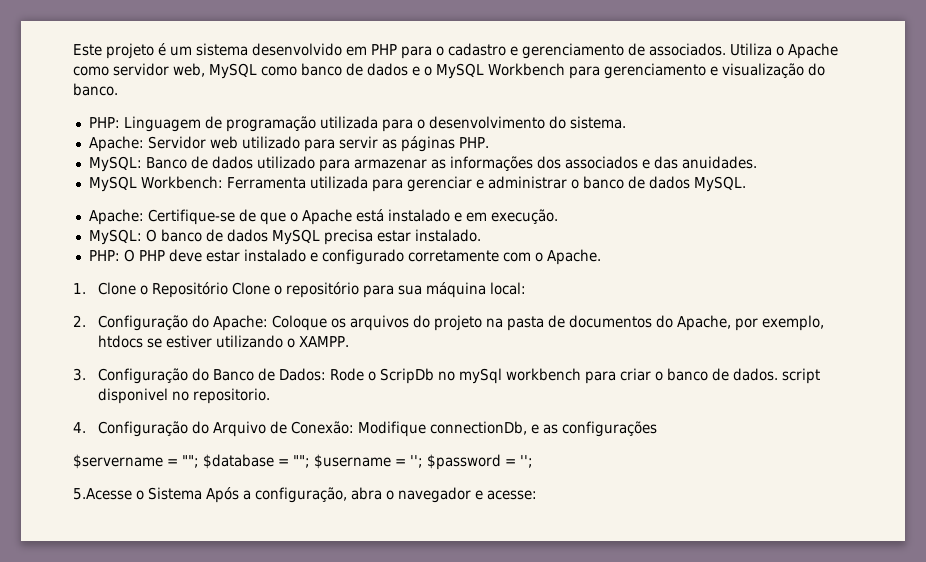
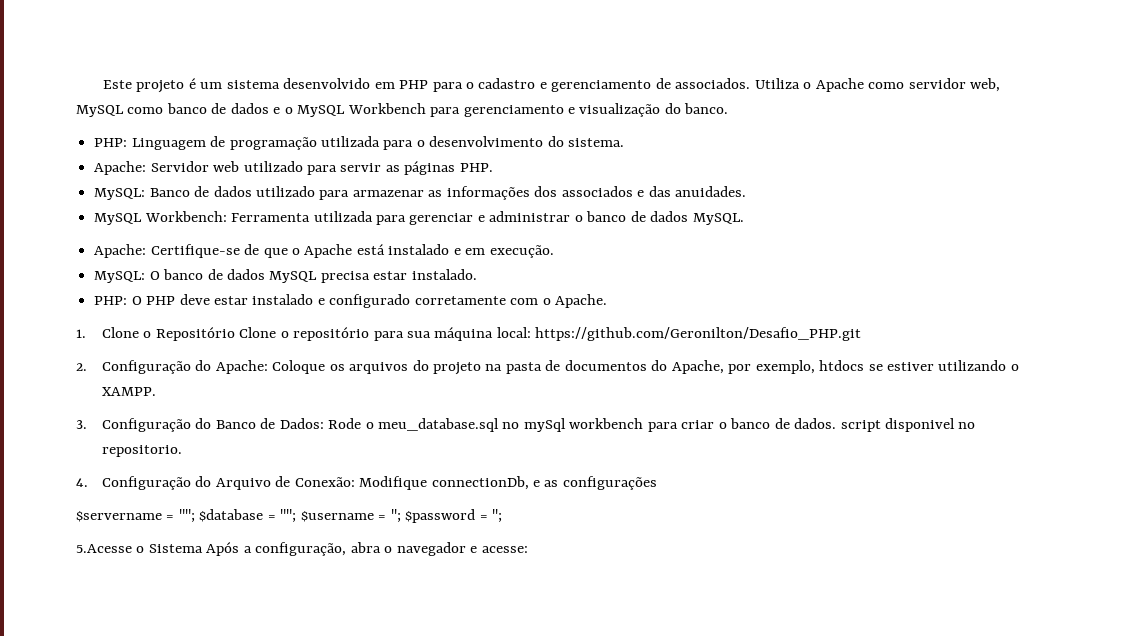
- 1. Clone o Repositório Clone o repositório para sua máquina local:
+ 1. Clone o Repositório Clone o repositório para sua máquina local: https://github.com/Geronilton/Desafio_PHP.git
- 3. Configuração do Banco de Dados: Rode o ScripDb no mySql workbench para criar o banco de dados. script disponivel no repositorio.
+ 3. Configuração do Banco de Dados: Rode o meu_database.sql no mySql workbench para criar o banco de dados. script disponivel no repositorio.

